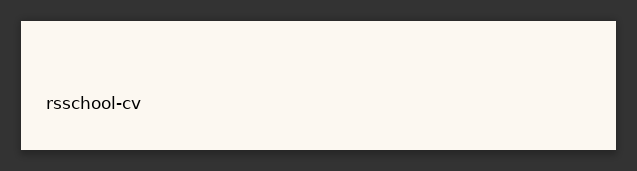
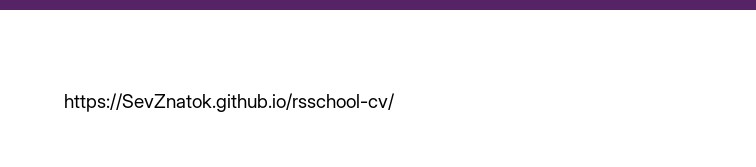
- rsschool-cv
+ https://SevZnatok.github.io/rsschool-cv/

